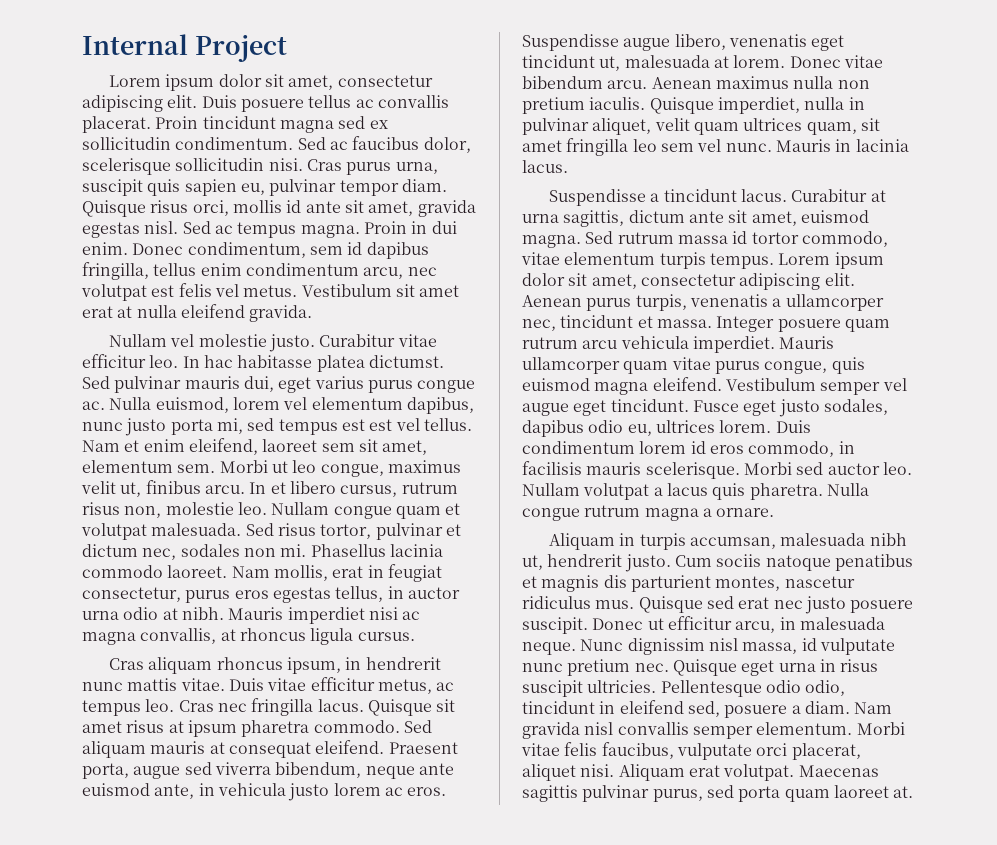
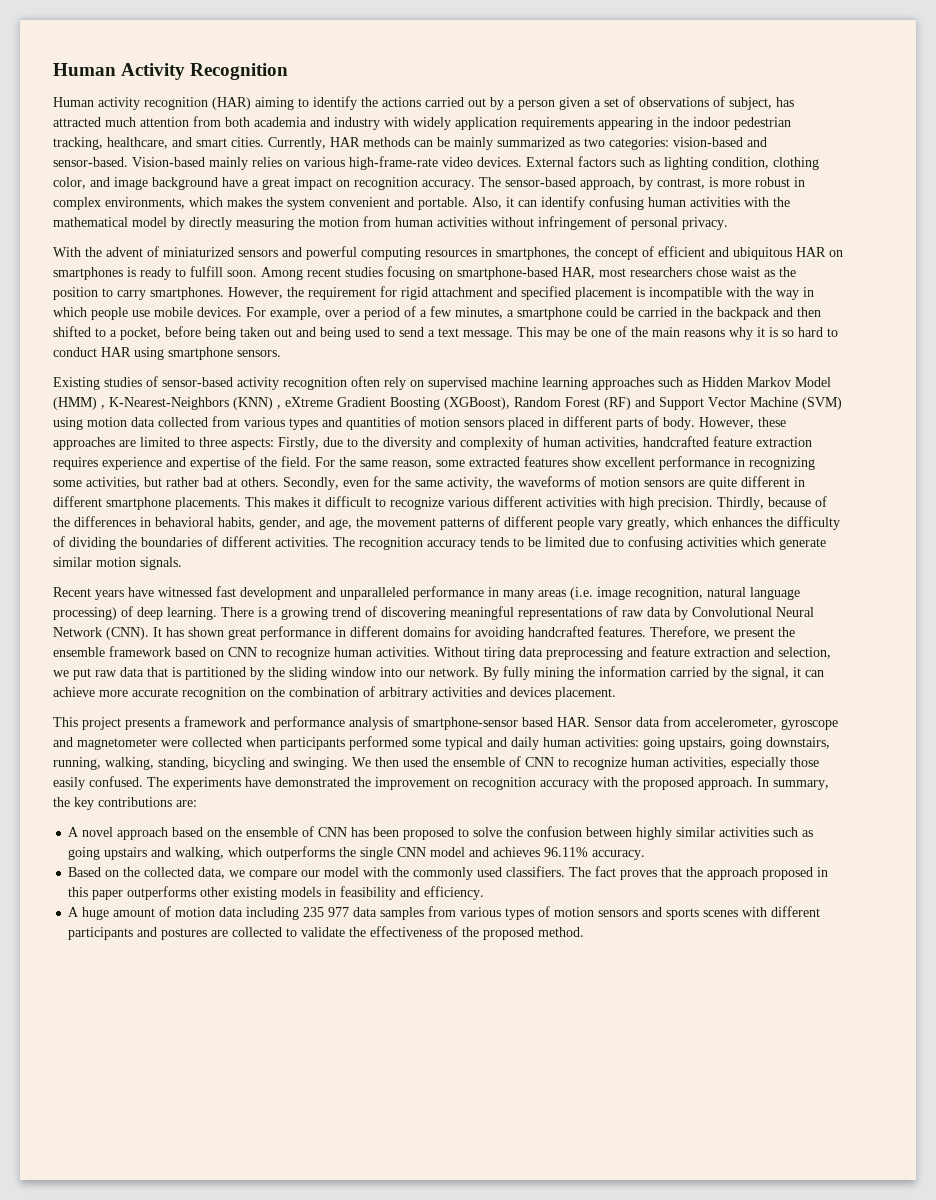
- Internal Project
- Lorem ipsum dolor sit amet, consectetur adipiscing elit. Duis posuere tellus ac convallis placerat. Proin tincidunt magna sed ex sollicitudin condimentum. Sed ac faucibus dolor, scelerisque sollicitudin nisi. Cras purus urna, suscipit quis sapien eu, pulvinar tempor diam. Quisque risus orci, mollis id ante sit amet, gravida egestas nisl. Sed ac tempus magna. Proin in dui enim. Donec condimentum, sem id dapibus fringilla, tellus enim condimentum arcu, nec volutpat est felis vel metus. Vestibulum sit amet erat at nulla eleifend gravida.
- Nullam vel molestie justo. Curabitur vitae efficitur leo. In hac habitasse platea dictumst. Sed pulvinar mauris dui, eget varius purus congue ac. Nulla euismod, lorem vel elementum dapibus, nunc justo porta mi, sed tempus est est vel tellus. Nam et enim eleifend, laoreet sem sit amet, elementum sem. Morbi ut leo congue, maximus velit ut, finibus arcu. In et libero cursus, rutrum risus non, molestie leo. Nullam congue quam et volutpat malesuada. Sed risus tortor, pulvinar et dictum nec, sodales non mi. Phasellus lacinia commodo laoreet. Nam mollis, erat in feugiat consectetur, purus eros egestas tellus, in auctor urna odio at nibh. Mauris imperdiet nisi ac magna convallis, at rhoncus ligula cursus.
- Cras aliquam rhoncus ipsum, in hendrerit nunc mattis vitae. Duis vitae efficitur metus, ac tempus leo. Cras nec fringilla lacus. Quisque sit amet risus at ipsum pharetra commodo. Sed aliquam mauris at consequat eleifend. Praesent porta, augue sed viverra bibendum, neque ante euismod ante, in vehicula justo lorem ac eros. Suspendisse augue libero, venenatis eget tincidunt ut, malesuada at lorem. Donec vitae bibendum arcu. Aenean maximus nulla non pretium iaculis. Quisque imperdiet, nulla in pulvinar aliquet, velit quam ultrices quam, sit amet fringilla leo sem vel nunc. Mauris in lacinia lacus.
- Suspendisse a tincidunt lacus. Curabitur at urna sagittis, dictum ante sit amet, euismod magna. Sed rutrum massa id tortor commodo, vitae elementum turpis tempus. Lorem ipsum dolor sit amet, consectetur adipiscing elit. Aenean purus turpis, venenatis a ullamcorper nec, tincidunt et massa. Integer posuere quam rutrum arcu vehicula imperdiet. Mauris ullamcorper quam vitae purus congue, quis euismod magna eleifend. Vestibulum semper vel augue eget tincidunt. Fusce eget justo sodales, dapibus odio eu, ultrices lorem. Duis condimentum lorem id eros commodo, in facilisis mauris scelerisque. Morbi sed auctor leo. Nullam volutpat a lacus quis pharetra. Nulla congue rutrum magna a ornare.
- Aliquam in turpis accumsan, malesuada nibh ut, hendrerit justo. Cum sociis natoque penatibus et magnis dis parturient montes, nascetur ridiculus mus. Quisque sed erat nec justo posuere suscipit. Donec ut efficitur arcu, in malesuada neque. Nunc dignissim nisl massa, id vulputate nunc pretium nec. Quisque eget urna in risus suscipit ultricies. Pellentesque odio odio, tincidunt in eleifend sed, posuere a diam. Nam gravida nisl convallis semper elementum. Morbi vitae felis faucibus, vulputate orci placerat, aliquet nisi. Aliquam erat volutpat. Maecenas sagittis pulvinar purus, sed porta quam laoreet at.
+ Human Activity Recognition
+ Human activity recognition (HAR) aiming to identify the actions carried out by a person given a set of observations of subject, has attracted much attention from both academia and industry with widely application requirements appearing in the indoor pedestrian tracking, healthcare, and smart cities. Currently, HAR methods can be mainly summarized as two categories: vision-based and sensor-based. Vision-based mainly relies on various high-frame-rate video devices. External factors such as lighting condition, clothing color, and image background have a great impact on recognition accuracy. The sensor-based approach, by contrast, is more robust in complex environments, which makes the system convenient and portable. Also, it can identify confusing human activities with the mathematical model by directly measuring the motion from human activities without infringement of personal privacy.
+ With the advent of miniaturized sensors and powerful computing resources in smartphones, the concept of efficient and ubiquitous HAR on smartphones is ready to fulfill soon. Among recent studies focusing on smartphone-based HAR, most researchers chose waist as the position to carry smartphones. However, the requirement for rigid attachment and specified placement is incompatible with the way in which people use mobile devices. For example, over a period of a few minutes, a smartphone could be carried in the backpack and then shifted to a pocket, before being taken out and being used to send a text message. This may be one of the main reasons why it is so hard to conduct HAR using smartphone sensors.
+ Existing studies of sensor-based activity recognition often rely on supervised machine learning approaches such as Hidden Markov Model (HMM) , K-Nearest-Neighbors (KNN) , eXtreme Gradient Boosting (XGBoost), Random Forest (RF) and Support Vector Machine (SVM) using motion data collected from various types and quantities of motion sensors placed in different parts of body. However, these approaches are limited to three aspects: Firstly, due to the diversity and complexity of human activities, handcrafted feature extraction requires experience and expertise of the field. For the same reason, some extracted features show excellent performance in recognizing some activities, but rather bad at others. Secondly, even for the same activity, the waveforms of motion sensors are quite different in different smartphone placements. This makes it difficult to recognize various different activities with high precision. Thirdly, because of the differences in behavioral habits, gender, and age, the movement patterns of different people vary greatly, which enhances the difficulty of dividing the boundaries of different activities. The recognition accuracy tends to be limited due to confusing activities which generate similar motion signals.
+ Recent years have witnessed fast development and unparalleled performance in many areas (i.e. image recognition, natural language processing) of deep learning. There is a growing trend of discovering meaningful representations of raw data by Convolutional Neural Network (CNN). It has shown great performance in different domains for avoiding handcrafted features. Therefore, we present the ensemble framework based on CNN to recognize human activities. Without tiring data preprocessing and feature extraction and selection, we put raw data that is partitioned by the sliding window into our network. By fully mining the information carried by the signal, it can achieve more accurate recognition on the combination of arbitrary activities and devices placement.
+ This project presents a framework and performance analysis of smartphone-sensor based HAR. Sensor data from accelerometer, gyroscope and magnetometer were collected when participants performed some typical and daily human activities: going upstairs, going downstairs, running, walking, standing, bicycling and swinging. We then used the ensemble of CNN to recognize human activities, especially those easily confused. The experiments have demonstrated the improvement on recognition accuracy with the proposed approach. In summary, the key contributions are:
+ A novel approach based on the ensemble of CNN has been proposed to solve the confusion between highly similar activities such as going upstairs and walking, which outperforms the single CNN model and achieves 96.11% accuracy.
+ Based on the collected data, we compare our model with the commonly used classifiers. The fact proves that the approach proposed in this paper outperforms other existing models in feasibility and efficiency.
+ A huge amount of motion data including 235 977 data samples from various types of motion sensors and sports scenes with different participants and postures are collected to validate the effectiveness of the proposed method.

